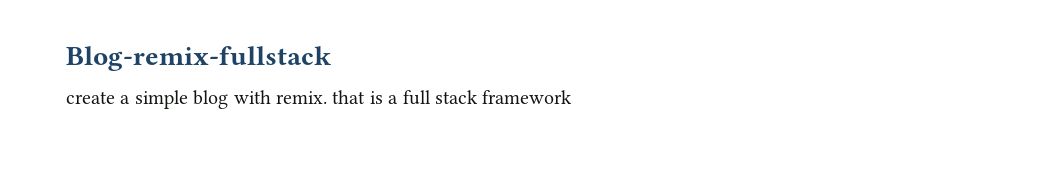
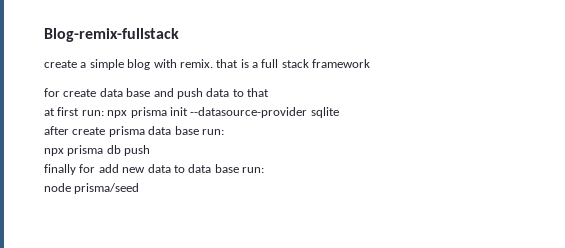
+ for create data base and push data to that
+ at first run: npx prisma init --datasource-provider sqlite
+ after create prisma data base run:
+ npx prisma db push
+ finally for add new data to data base run:
+ node prisma/seed

